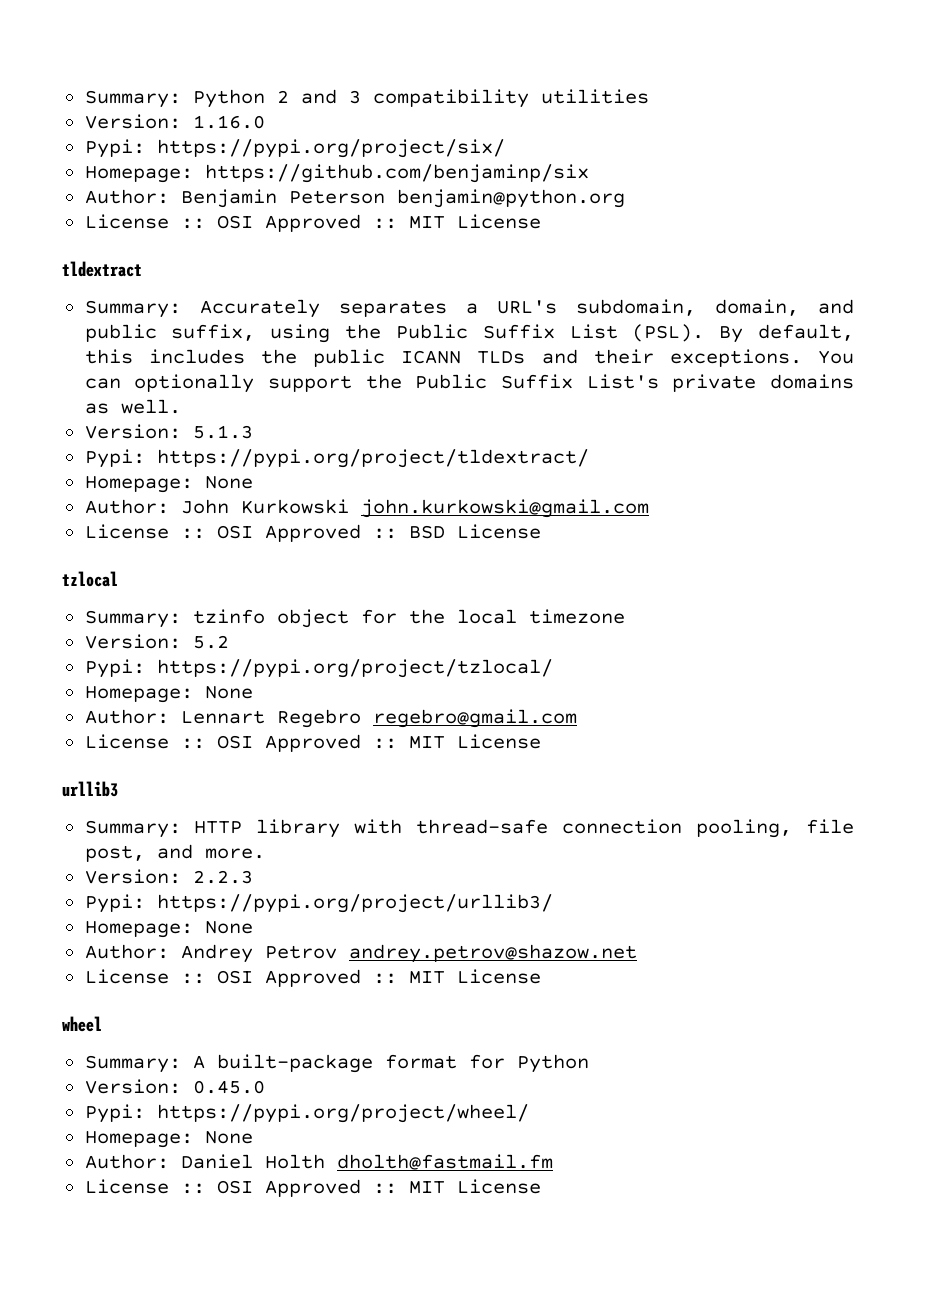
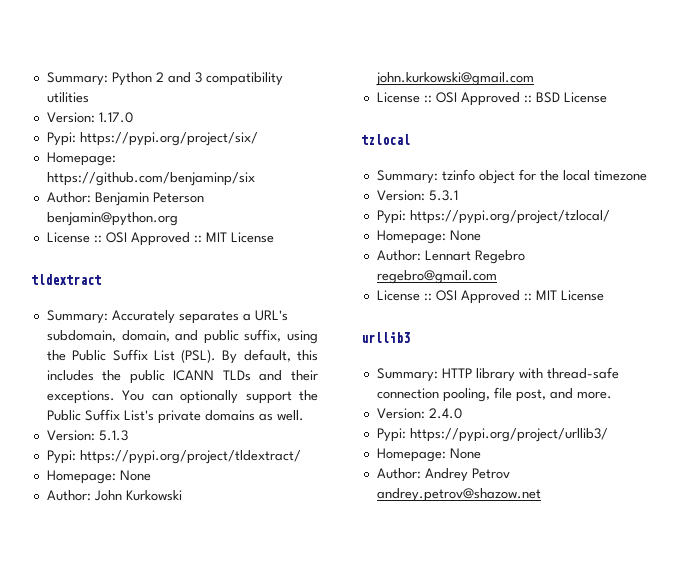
- Version: 1.16.0
+ Version: 1.17.0
- Version: 5.2
+ Version: 5.3.1
- Version: 2.2.3
+ Version: 2.4.0
  Author: Andrey Petrov andrey.petrov@shazow.net
- License :: OSI Approved :: MIT License
- wheel
- Summary: A built-package format for Python
- Version: 0.45.0
- Pypi: https://pypi.org/project/wheel/
- Homepage: None
- Author: Daniel Holth dholth@fastmail.fm
- License :: OSI Approved :: MIT License

